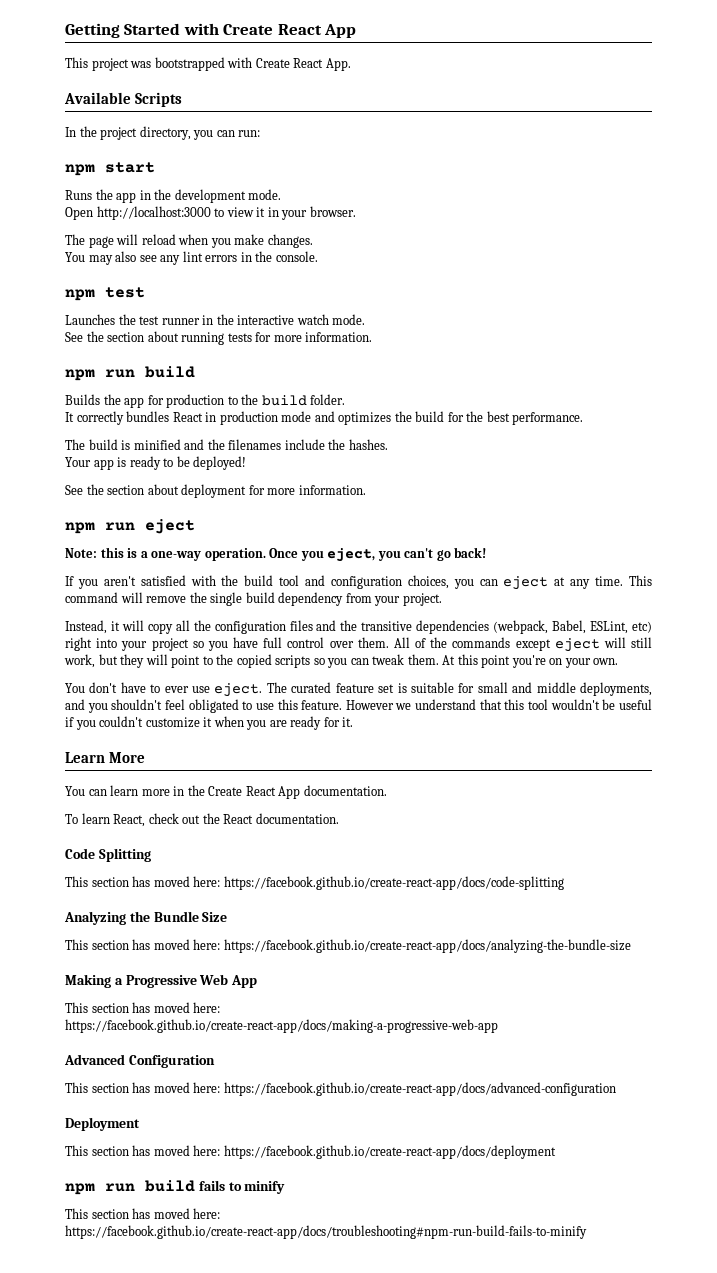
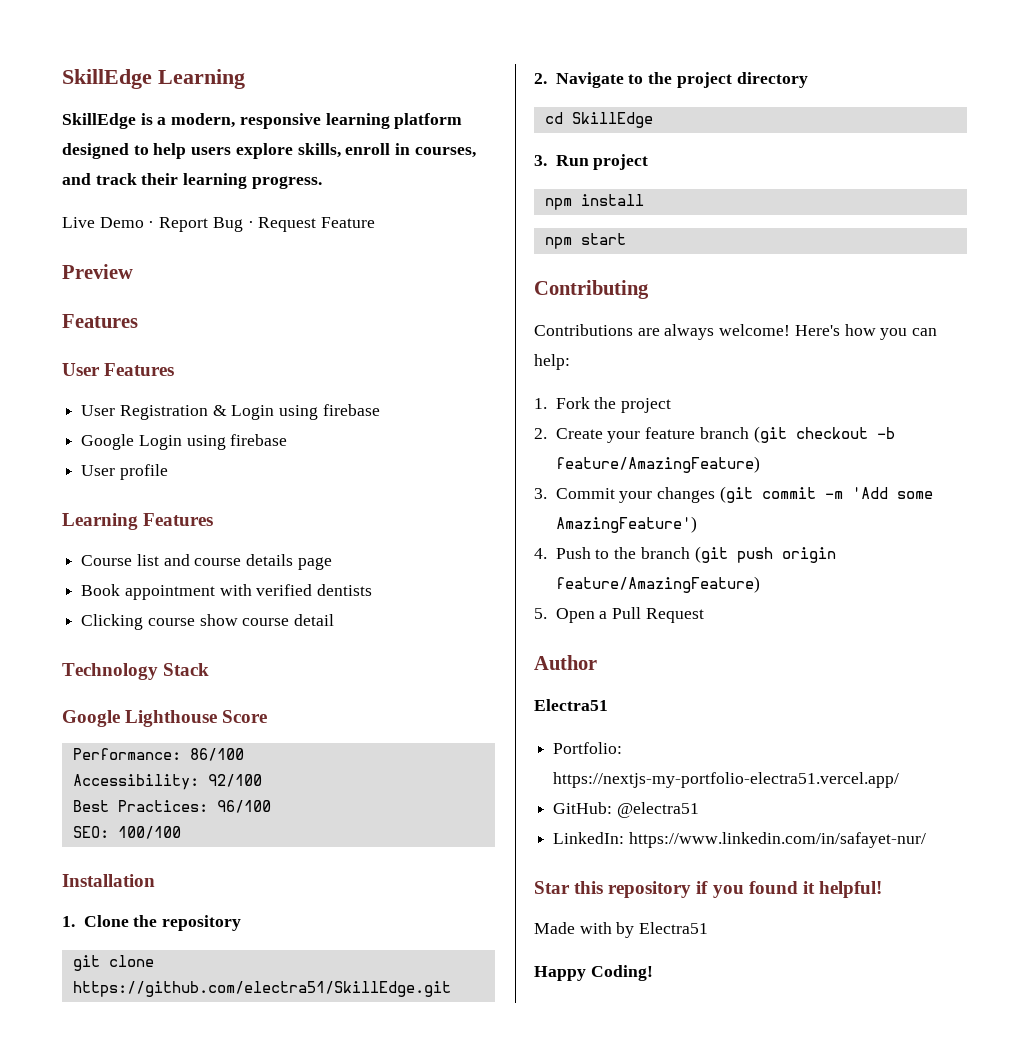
- Getting Started with Create React App
- This project was bootstrapped with Create React App.
- Available Scripts
- In the project directory, you can run:
+ SkillEdge Learning
+ SkillEdge is a modern, responsive learning platform designed to help users explore skills, enroll in courses, and track their learning progress.
+ Live Demo · Report Bug · Request Feature
+ Preview
+ Features
+ User Features
+ User Registration & Login using firebase
+ Google Login using firebase
+ User profile
+ Learning Features
+ Course list and course details page
+ Book appointment with verified dentists
+ Clicking course show course detail
+ Technology Stack
+ Google Lighthouse Score
+ Performance: 86/100
+ Accessibility: 92/100
+ Best Practices: 96/100
+ SEO: 100/100
+ Installation
+ 1. Clone the repository
+ git clone https://github.com/electra51/SkillEdge.git
+ 2. Navigate to the project directory
+ cd SkillEdge
+ 3. Run project
+ npm install
  npm start
- Runs the app in the development mode.
- Open http://localhost:3000 to view it in your browser.
- The page will reload when you make changes.
- You may also see any lint errors in the console.
- npm test
- Launches the test runner in the interactive watch mode.
- See the section about running tests for more information.
- npm run build
- Builds the app for production to the build folder.
- It correctly bundles React in production mode and optimizes the build for the best performance.
- The build is minified and the filenames include the hashes.
- Your app is ready to be deployed!
- See the section about deployment for more information.
- npm run eject
- Note: this is a one-way operation. Once you eject, you can't go back!
- If you aren't satisfied with the build tool and configuration choices, you can eject at any time. This command will remove the single build dependency from your project.
- Instead, it will copy all the configuration files and the transitive dependencies (webpack, Babel, ESLint, etc) right into your project so you have full control over them. All of the commands except eject will still work, but they will point to the copied scripts so you can tweak them. At this point you're on your own.
- You don't have to ever use eject. The curated feature set is suitable for small and middle deployments, and you shouldn't feel obligated to use this feature. However we understand that this tool wouldn't be useful if you couldn't customize it when you are ready for it.
- Learn More
- You can learn more in the Create React App documentation.
- To learn React, check out the React documentation.
- Code Splitting
- This section has moved here: https://facebook.github.io/create-react-app/docs/code-splitting
- Analyzing the Bundle Size
- This section has moved here: https://facebook.github.io/create-react-app/docs/analyzing-the-bundle-size
- Making a Progressive Web App
- This section has moved here: https://facebook.github.io/create-react-app/docs/making-a-progressive-web-app
- Advanced Configuration
- This section has moved here: https://facebook.github.io/create-react-app/docs/advanced-configuration
- Deployment
- This section has moved here: https://facebook.github.io/create-react-app/docs/deployment
- npm run build fails to minify
- This section has moved here: https://facebook.github.io/create-react-app/docs/troubleshooting#npm-run-build-fails-to-minify
+ Contributing
+ Contributions are always welcome! Here's how you can help:
+ 1. Fork the project
+ 2. Create your feature branch (git checkout -b feature/AmazingFeature)
+ 3. Commit your changes (git commit -m 'Add some AmazingFeature')
+ 4. Push to the branch (git push origin feature/AmazingFeature)
+ 5. Open a Pull Request
+ Author
+ Electra51
+ Portfolio: https://nextjs-my-portfolio-electra51.vercel.app/
+ GitHub: @electra51
+ LinkedIn: https://www.linkedin.com/in/safayet-nur/
+ Star this repository if you found it helpful!
+ Made with by Electra51
+ Happy Coding!

